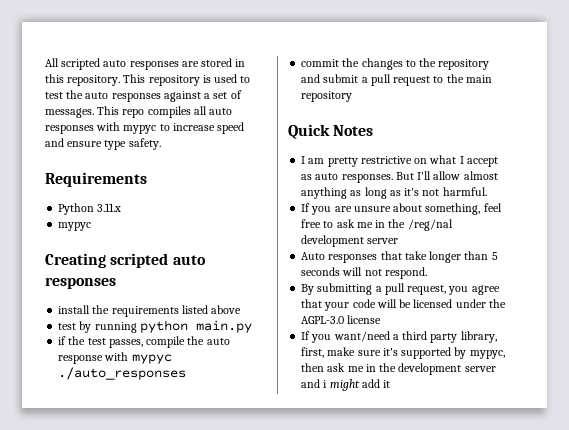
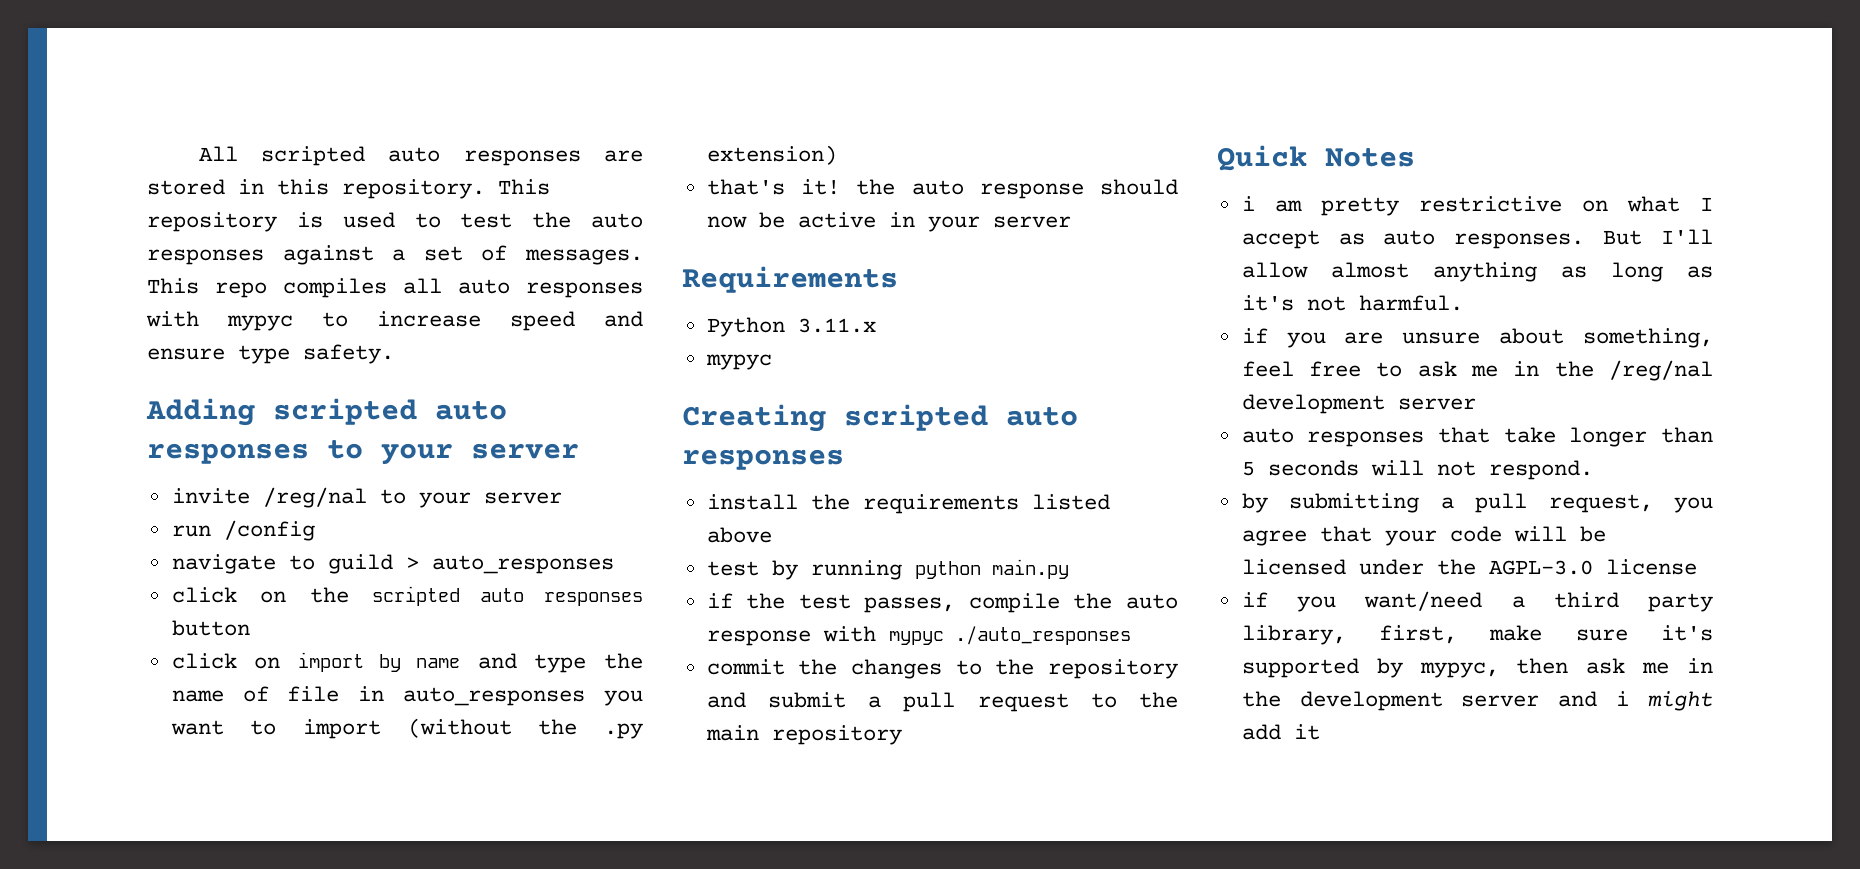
+ Adding scripted auto responses to your server
+ invite /reg/nal to your server
+ run /config
+ navigate to guild > auto_responses
+ click on the scripted auto responses button
+ click on import by name and type the name of file in auto_responses you want to import (without the .py extension)
+ that's it! the auto response should now be active in your server
- I am pretty restrictive on what I accept as auto responses.
+ i am pretty restrictive on what I accept as auto responses.
- If you are unsure about something, feel free to ask me in the /reg/nal development server
+ if you are unsure about something, feel free to ask me in the /reg/nal development server
- Auto responses that take longer than 5 seconds will not respond.
+ auto responses that take longer than 5 seconds will not respond.
- By submitting a pull request, you agree that your code will be licensed under the AGPL-3.0 license
+ by submitting a pull request, you agree that your code will be licensed under the AGPL-3.0 license
- If you want/need a third party library, first, make sure it's supported by mypyc, then ask me in the development server and i might add it
+ if you want/need a third party library, first, make sure it's supported by mypyc, then ask me in the development server and i might add it

